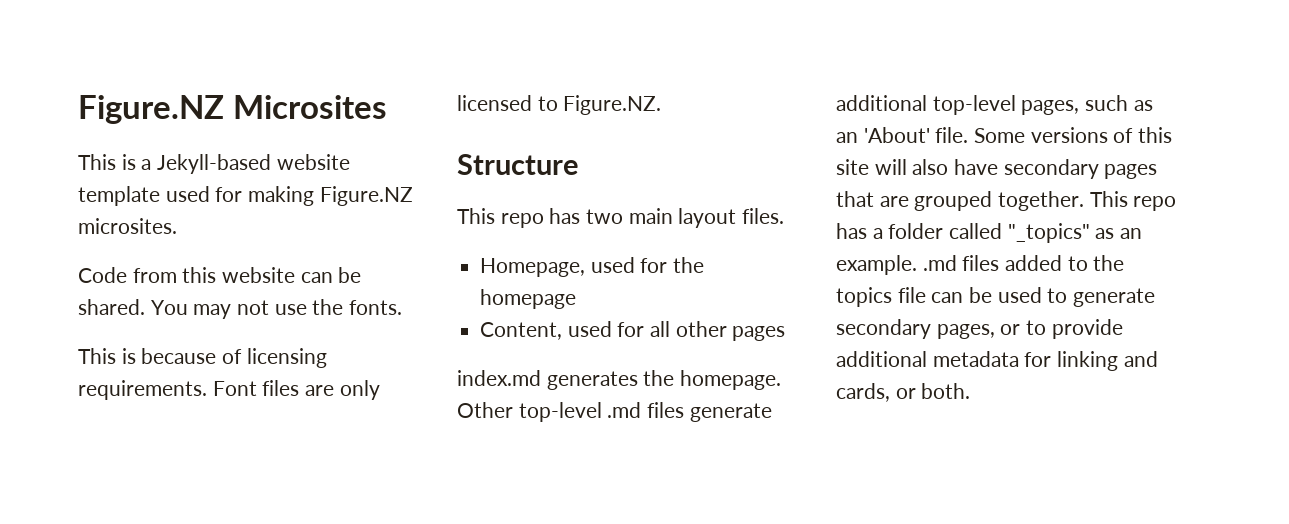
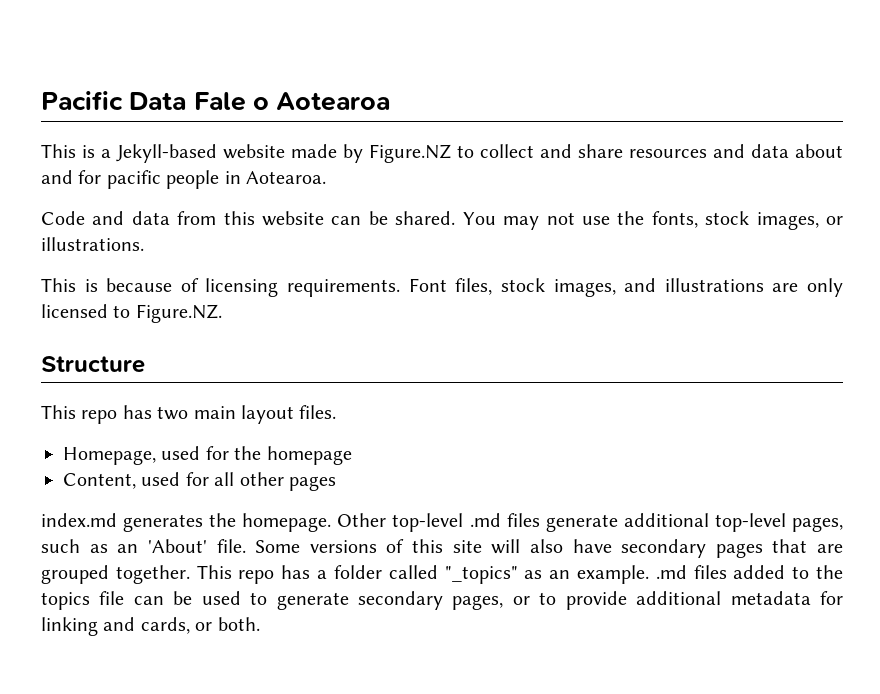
- Figure.NZ Microsites
+ Pacific Data Fale o Aotearoa
- This is a Jekyll-based website template used for making Figure.NZ microsites.
+ This is a Jekyll-based website made by Figure.NZ to collect and share resources and data about and for pacific people in Aotearoa.
- Code from this website can be shared.
+ Code and data from this website can be shared.
- You may not use the fonts.
+ You may not use the fonts, stock images, or illustrations.
- Font files are only licensed to Figure.NZ.
+ Font files, stock images, and illustrations are only licensed to Figure.NZ.

